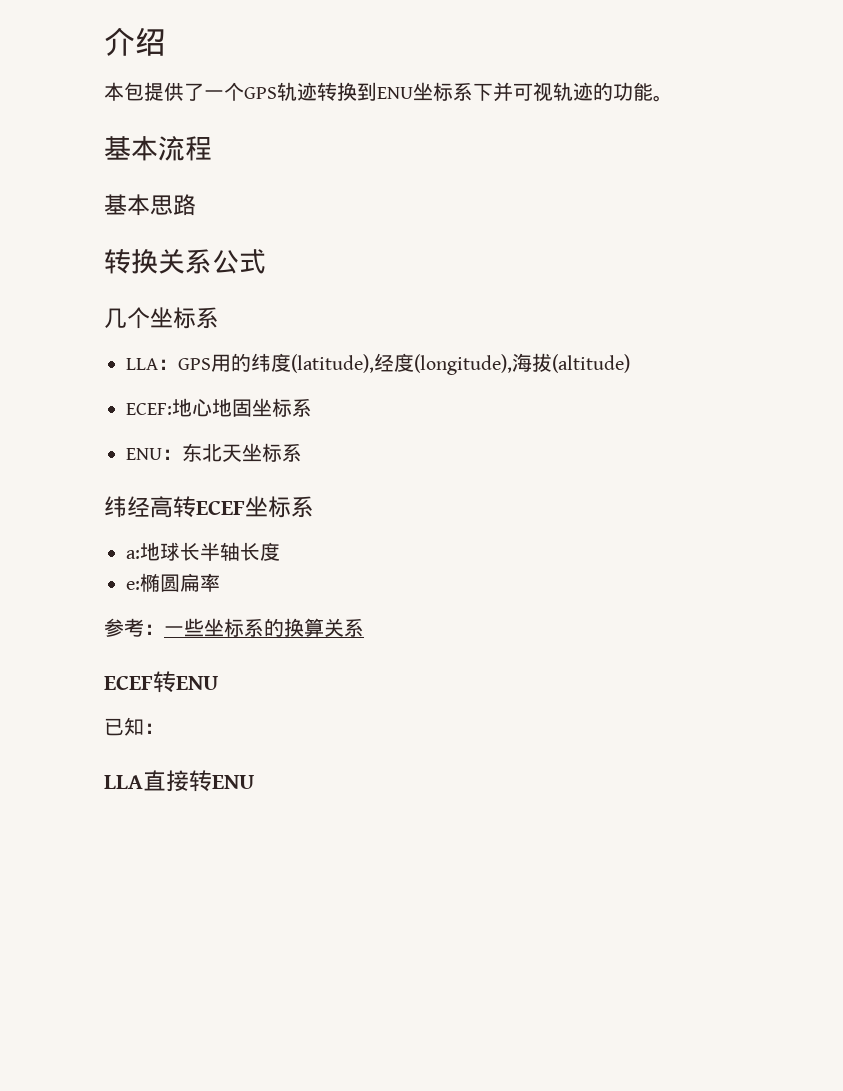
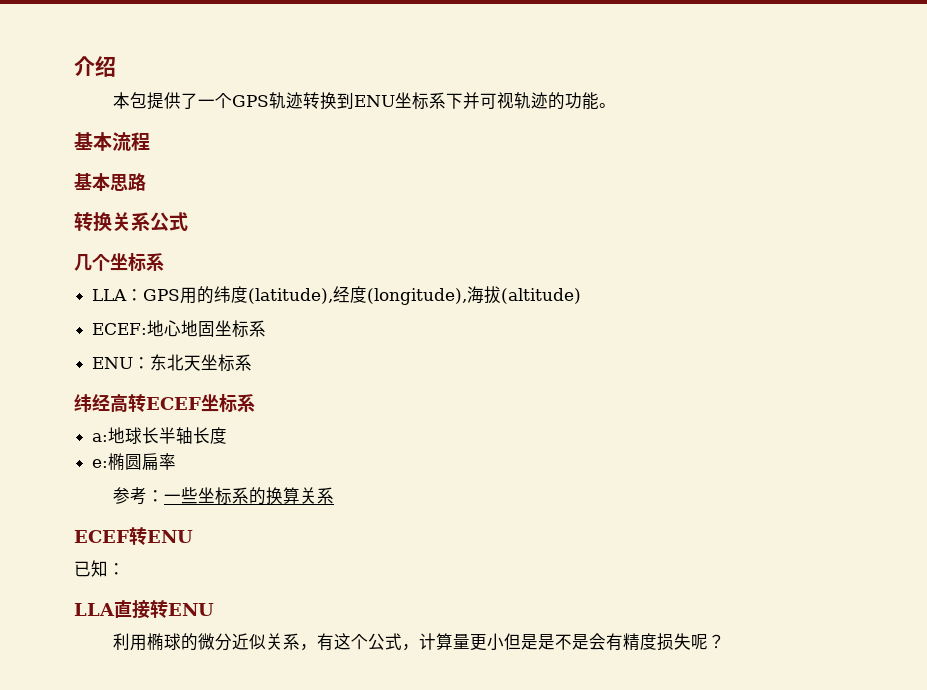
+ 利用椭球的微分近似关系，有这个公式，计算量更小但是是不是会有精度损失呢？

